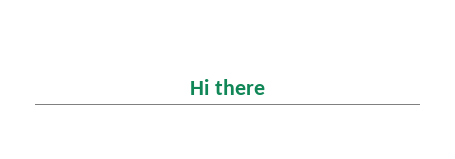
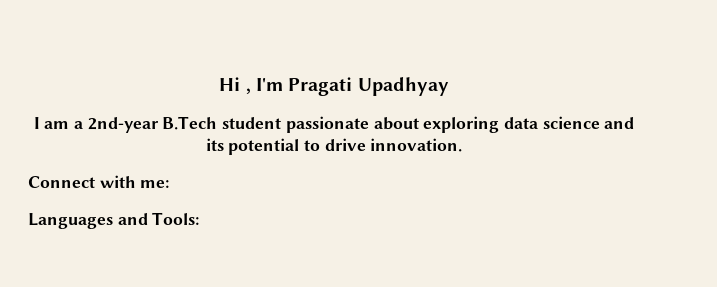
- Hi there
+ Hi , I'm Pragati Upadhyay
+ I am a 2nd-year B.Tech student passionate about exploring data science and its potential to drive innovation.
+ Connect with me:
+ Languages and Tools:

